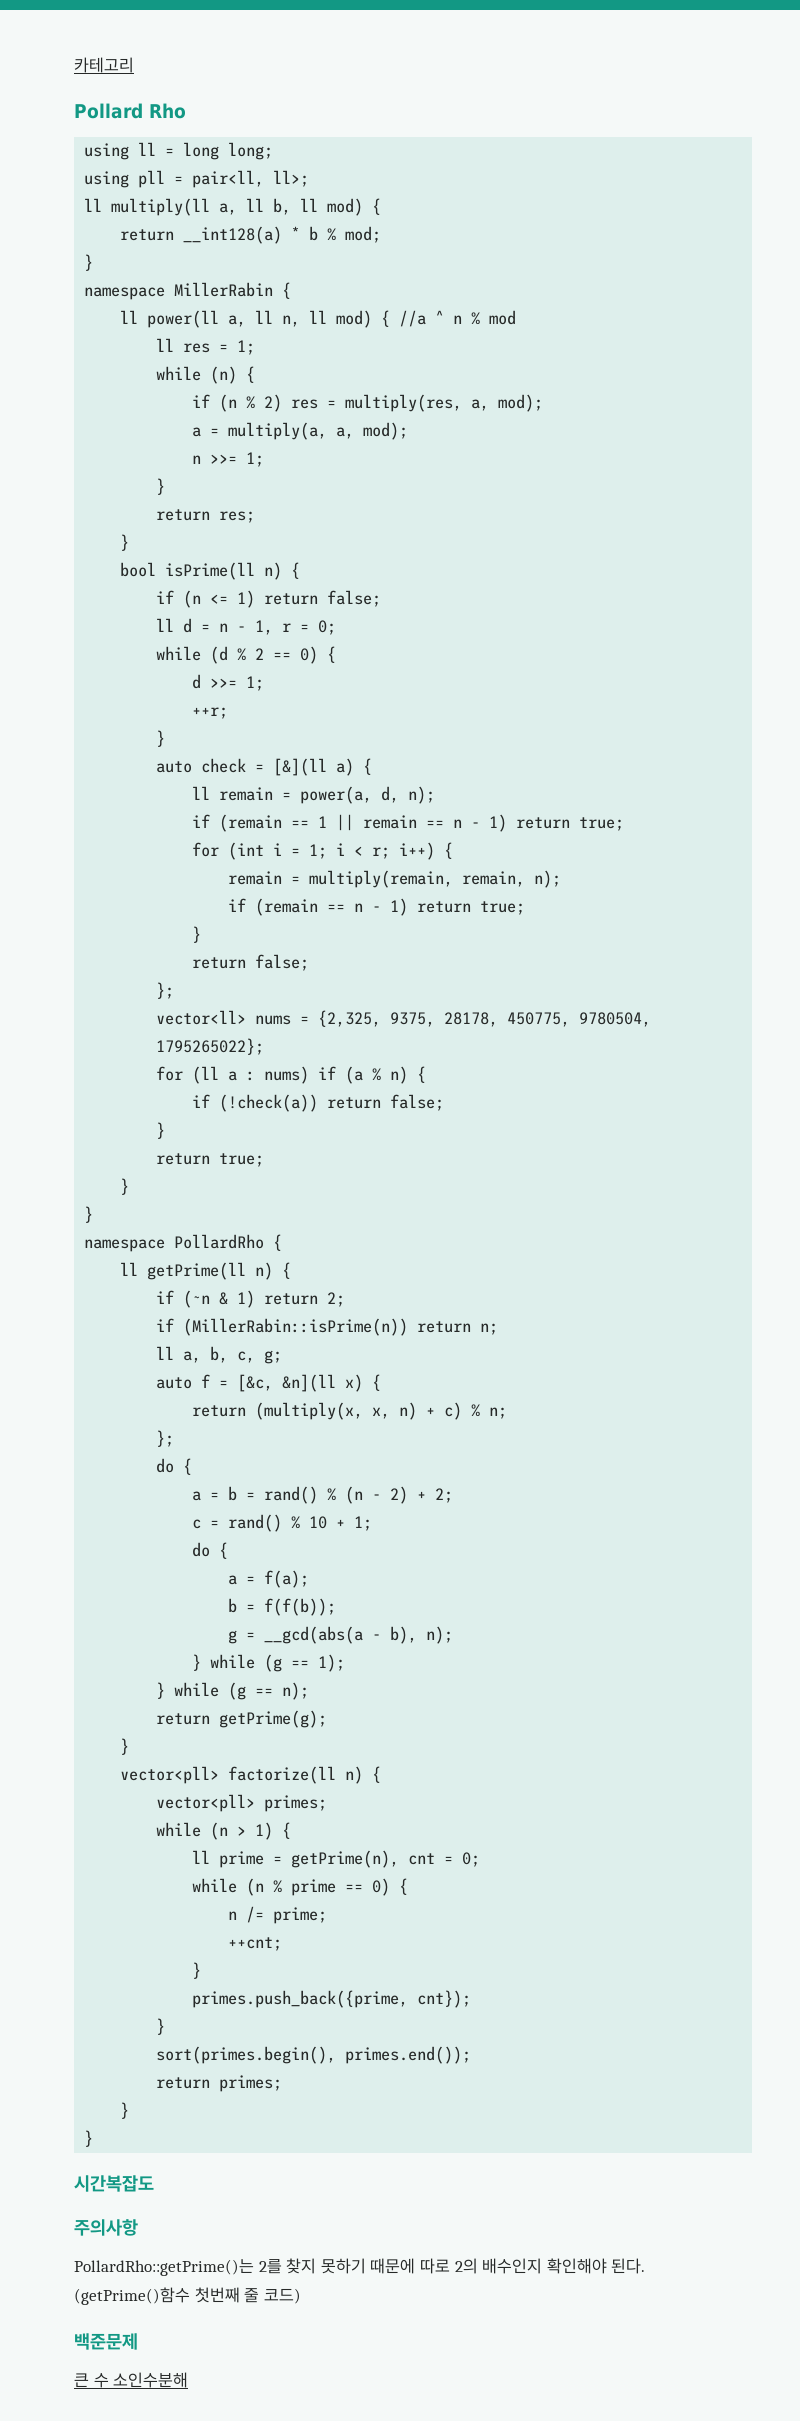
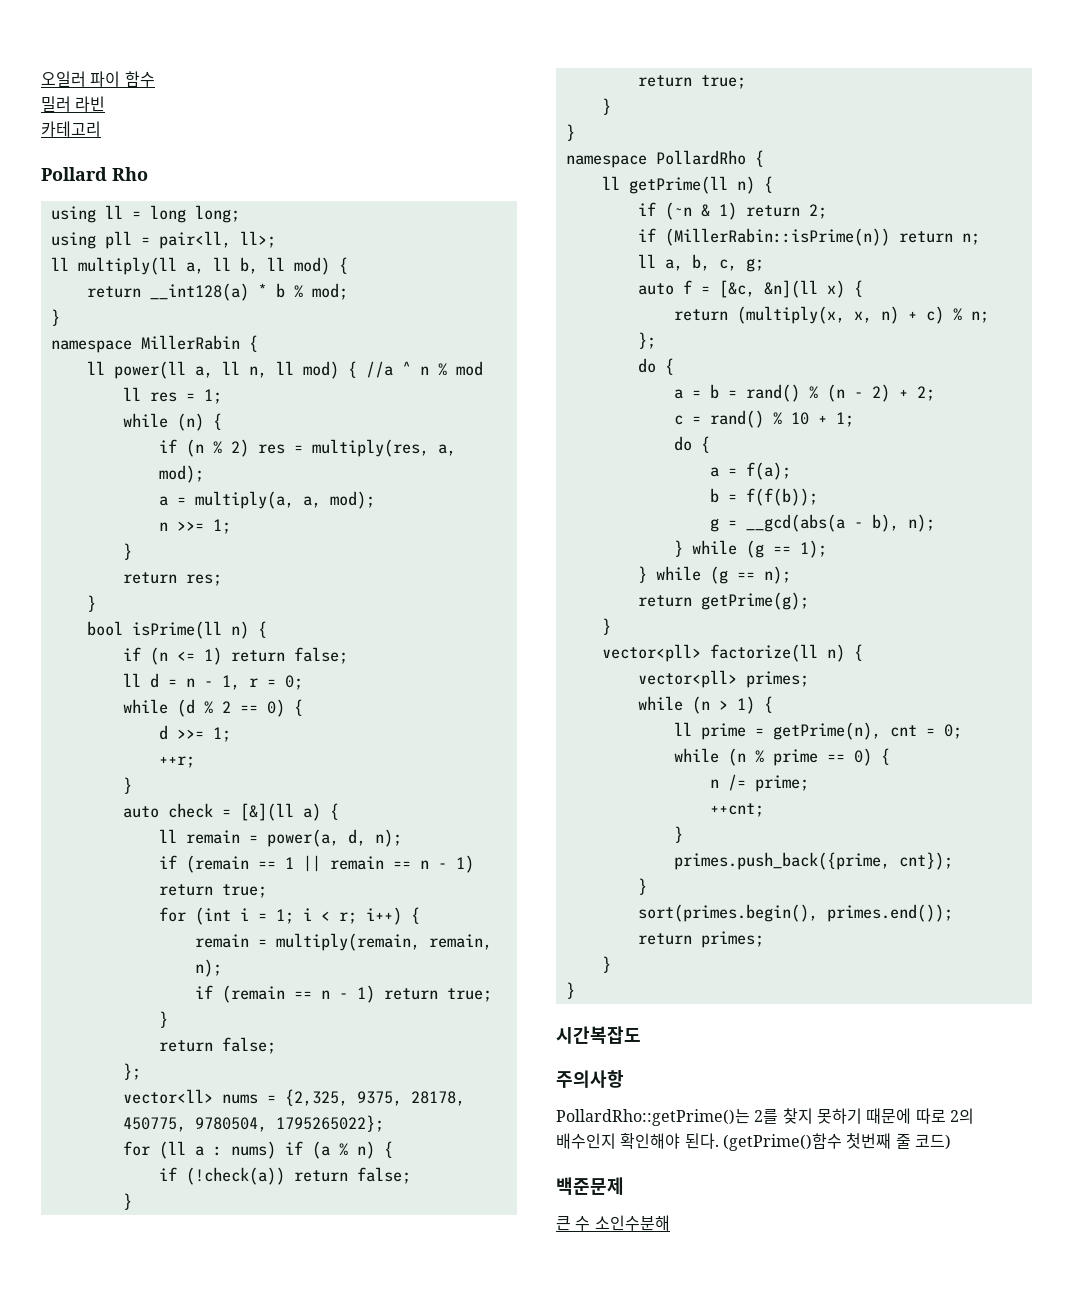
+ 오일러 파이 함수
+ 밀러 라빈

